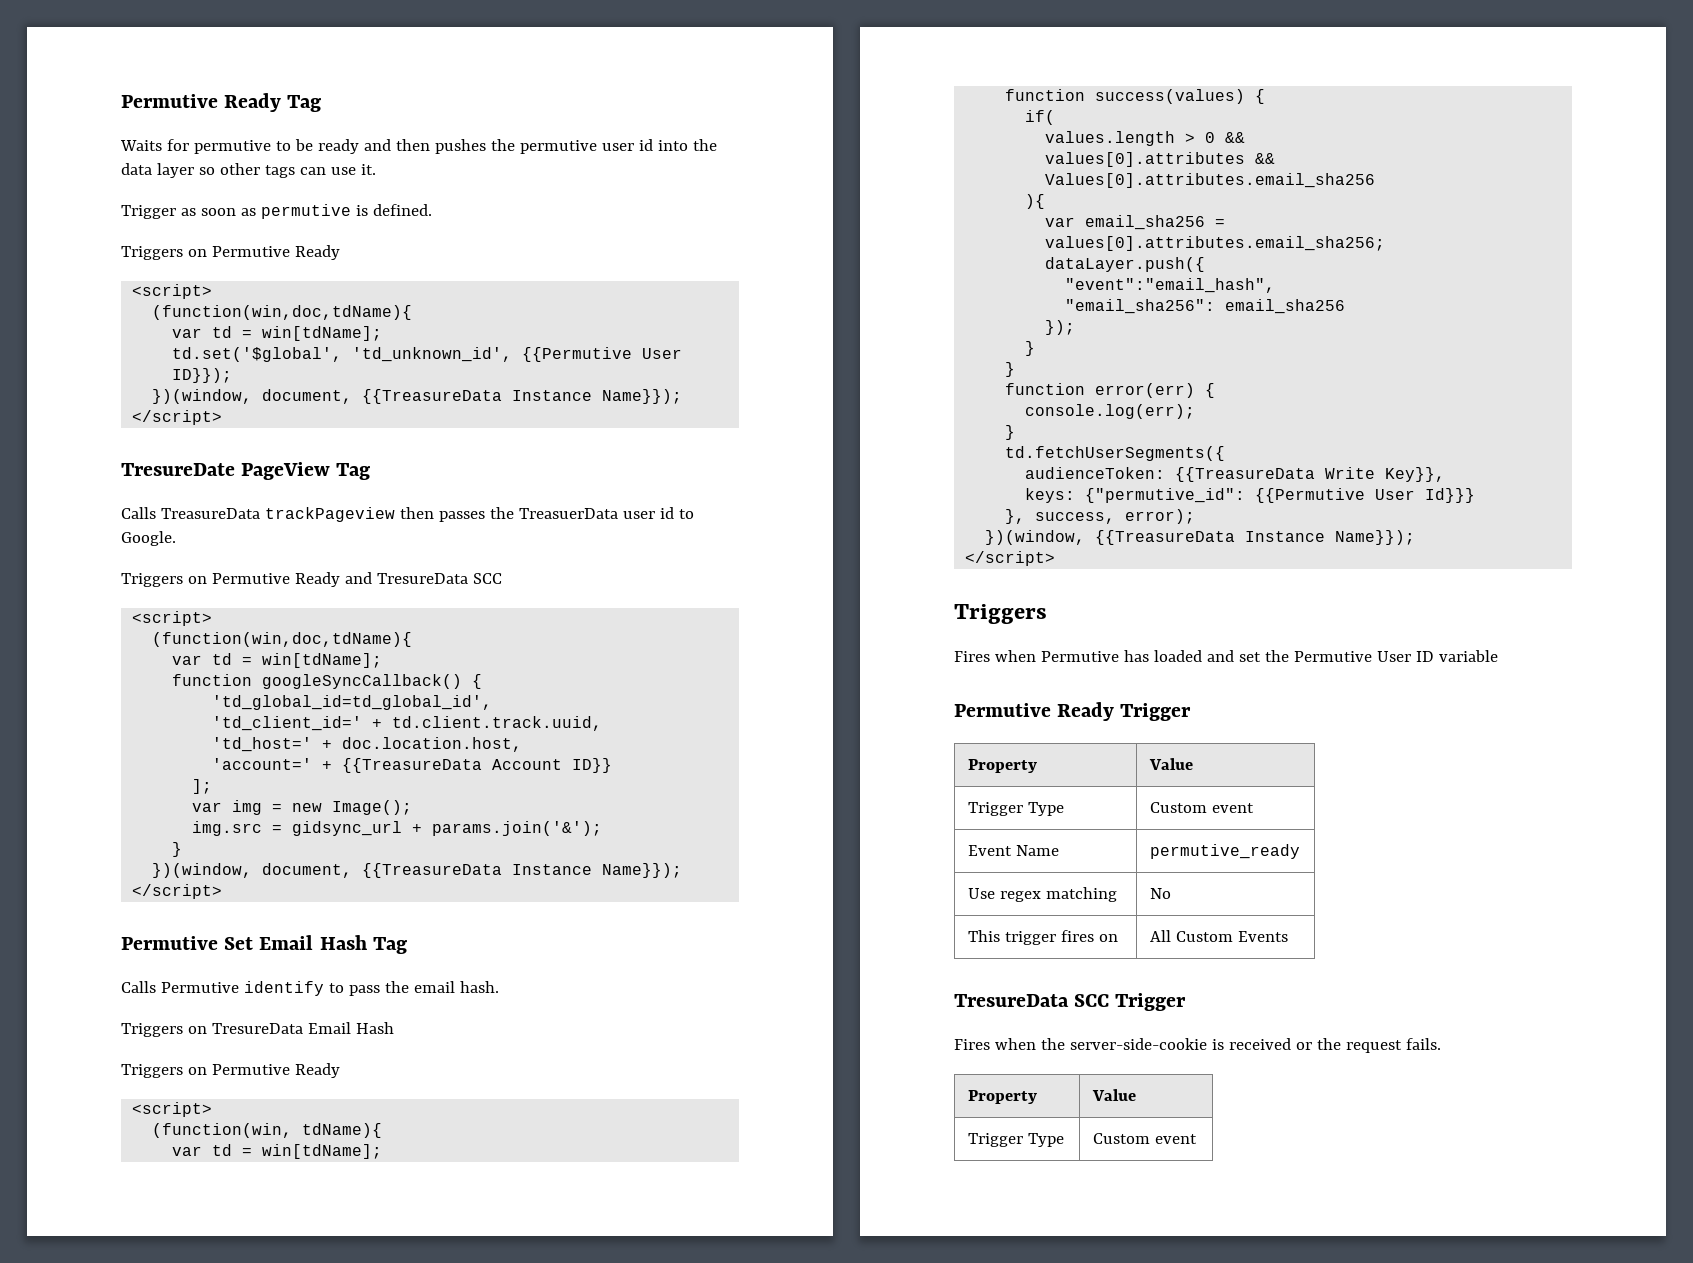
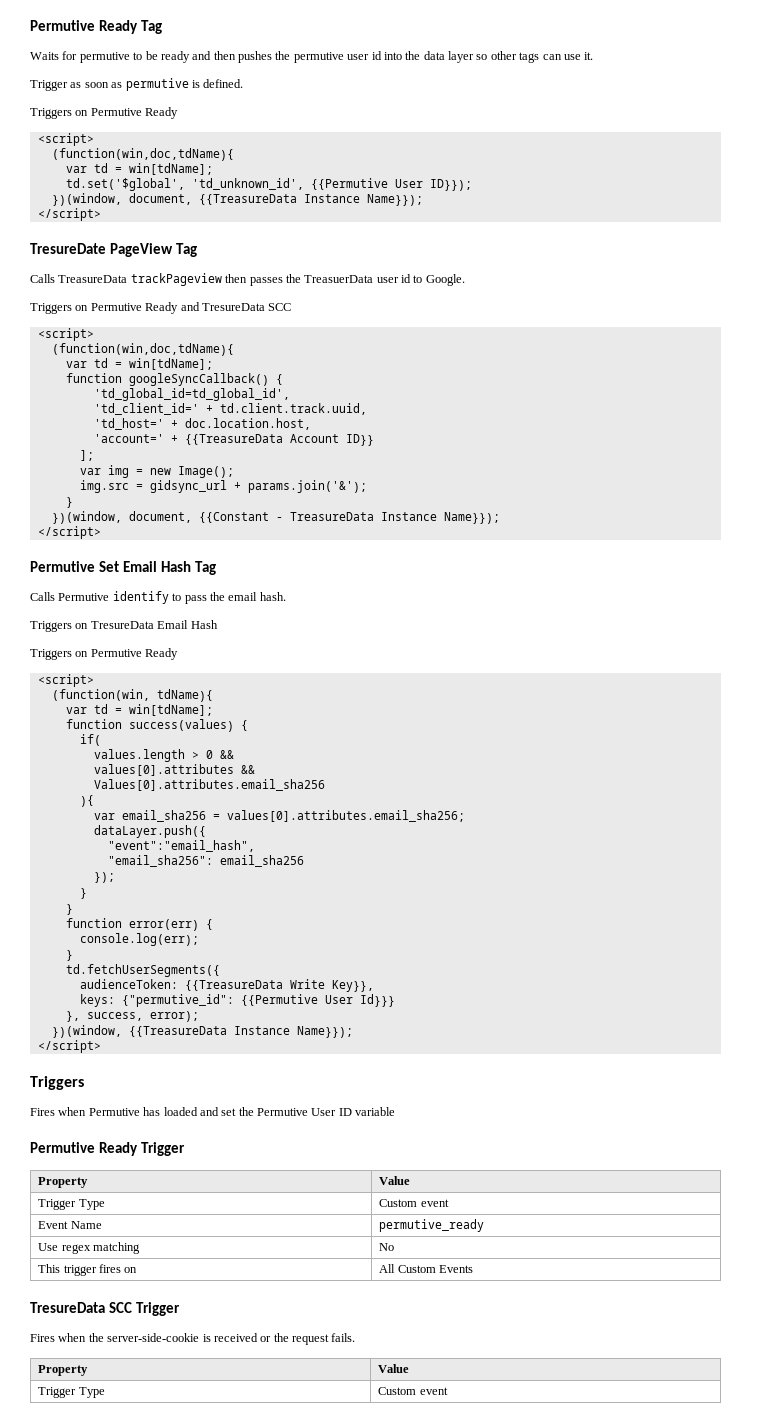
  img.src = gidsync_url + params.join('&');
  }
- })(window, document, {{TreasureData Instance Name}});
+ })(window, document, {{Constant - TreasureData Instance Name}});

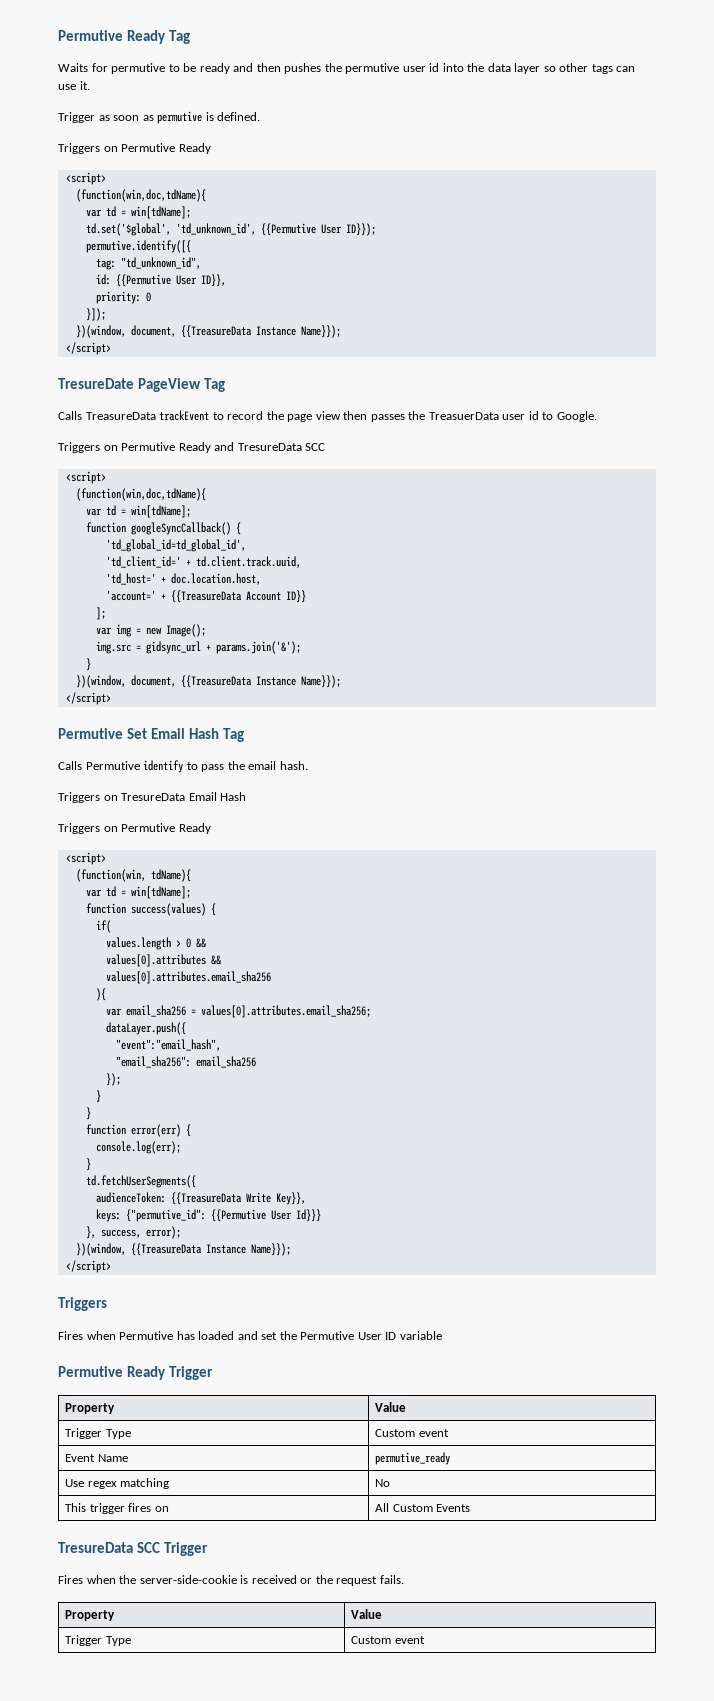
+ permutive.identify([{
+ tag: "td_unknown_id",
+ id: {{Permutive User ID}},
+ priority: 0
+ }]);
- Calls TreasureData trackPageview then passes the TreasuerData user id to Google.
+ Calls TreasureData trackEvent to record the page view then passes the TreasuerData user id to Google.
  img.src = gidsync_url + params.join('&');
  }
- })(window, document, {{Constant - TreasureData Instance Name}});
+ })(window, document, {{TreasureData Instance Name}});
- Values[0].attributes.email_sha256
+ values[0].attributes.email_sha256

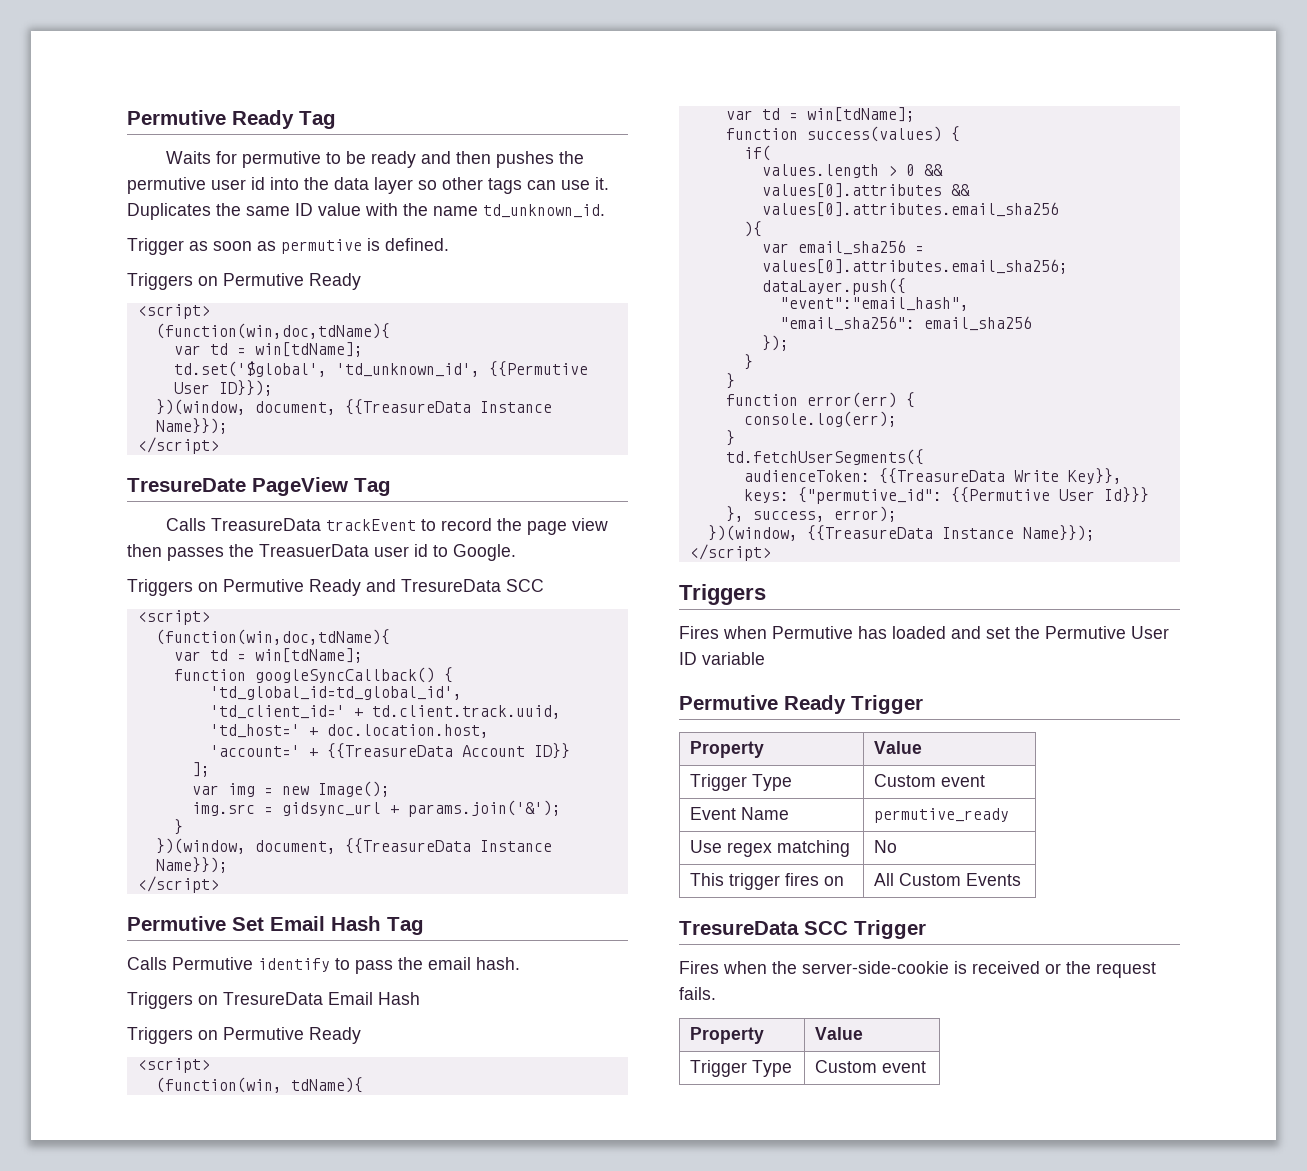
+ Duplicates the same ID value with the name td_unknown_id.
- permutive.identify([{
- tag: "td_unknown_id",
- id: {{Permutive User ID}},
- priority: 0
- }]);

